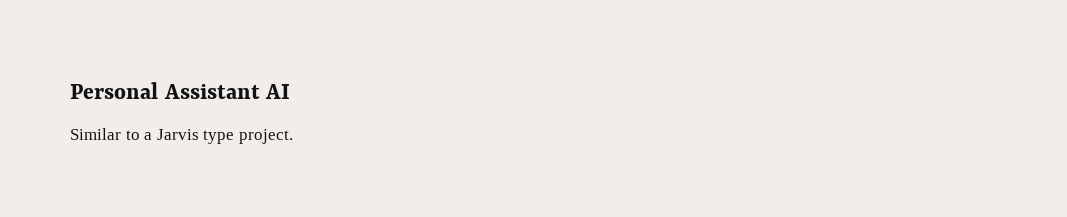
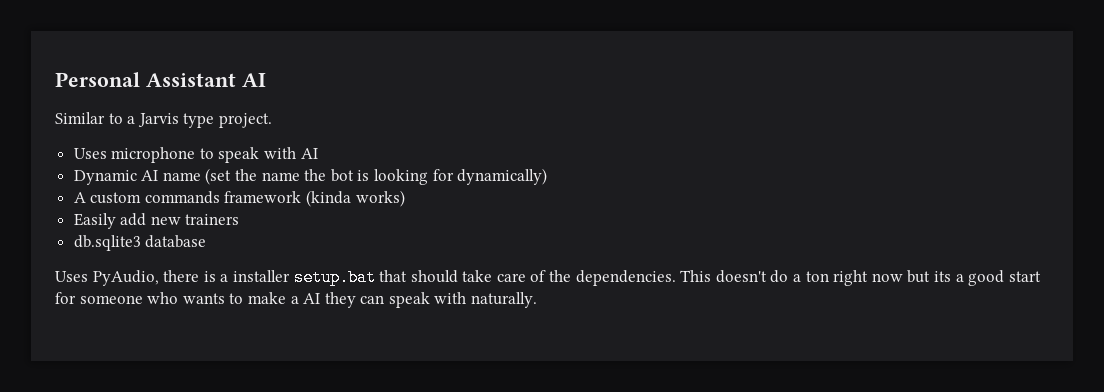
+ Uses microphone to speak with AI
+ Dynamic AI name (set the name the bot is looking for dynamically)
+ A custom commands framework (kinda works)
+ Easily add new trainers
+ db.sqlite3 database
+ Uses PyAudio, there is a installer setup.bat that should take care of the dependencies. This doesn't do a ton right now but its a good start for someone who wants to make a AI they can speak with naturally.

